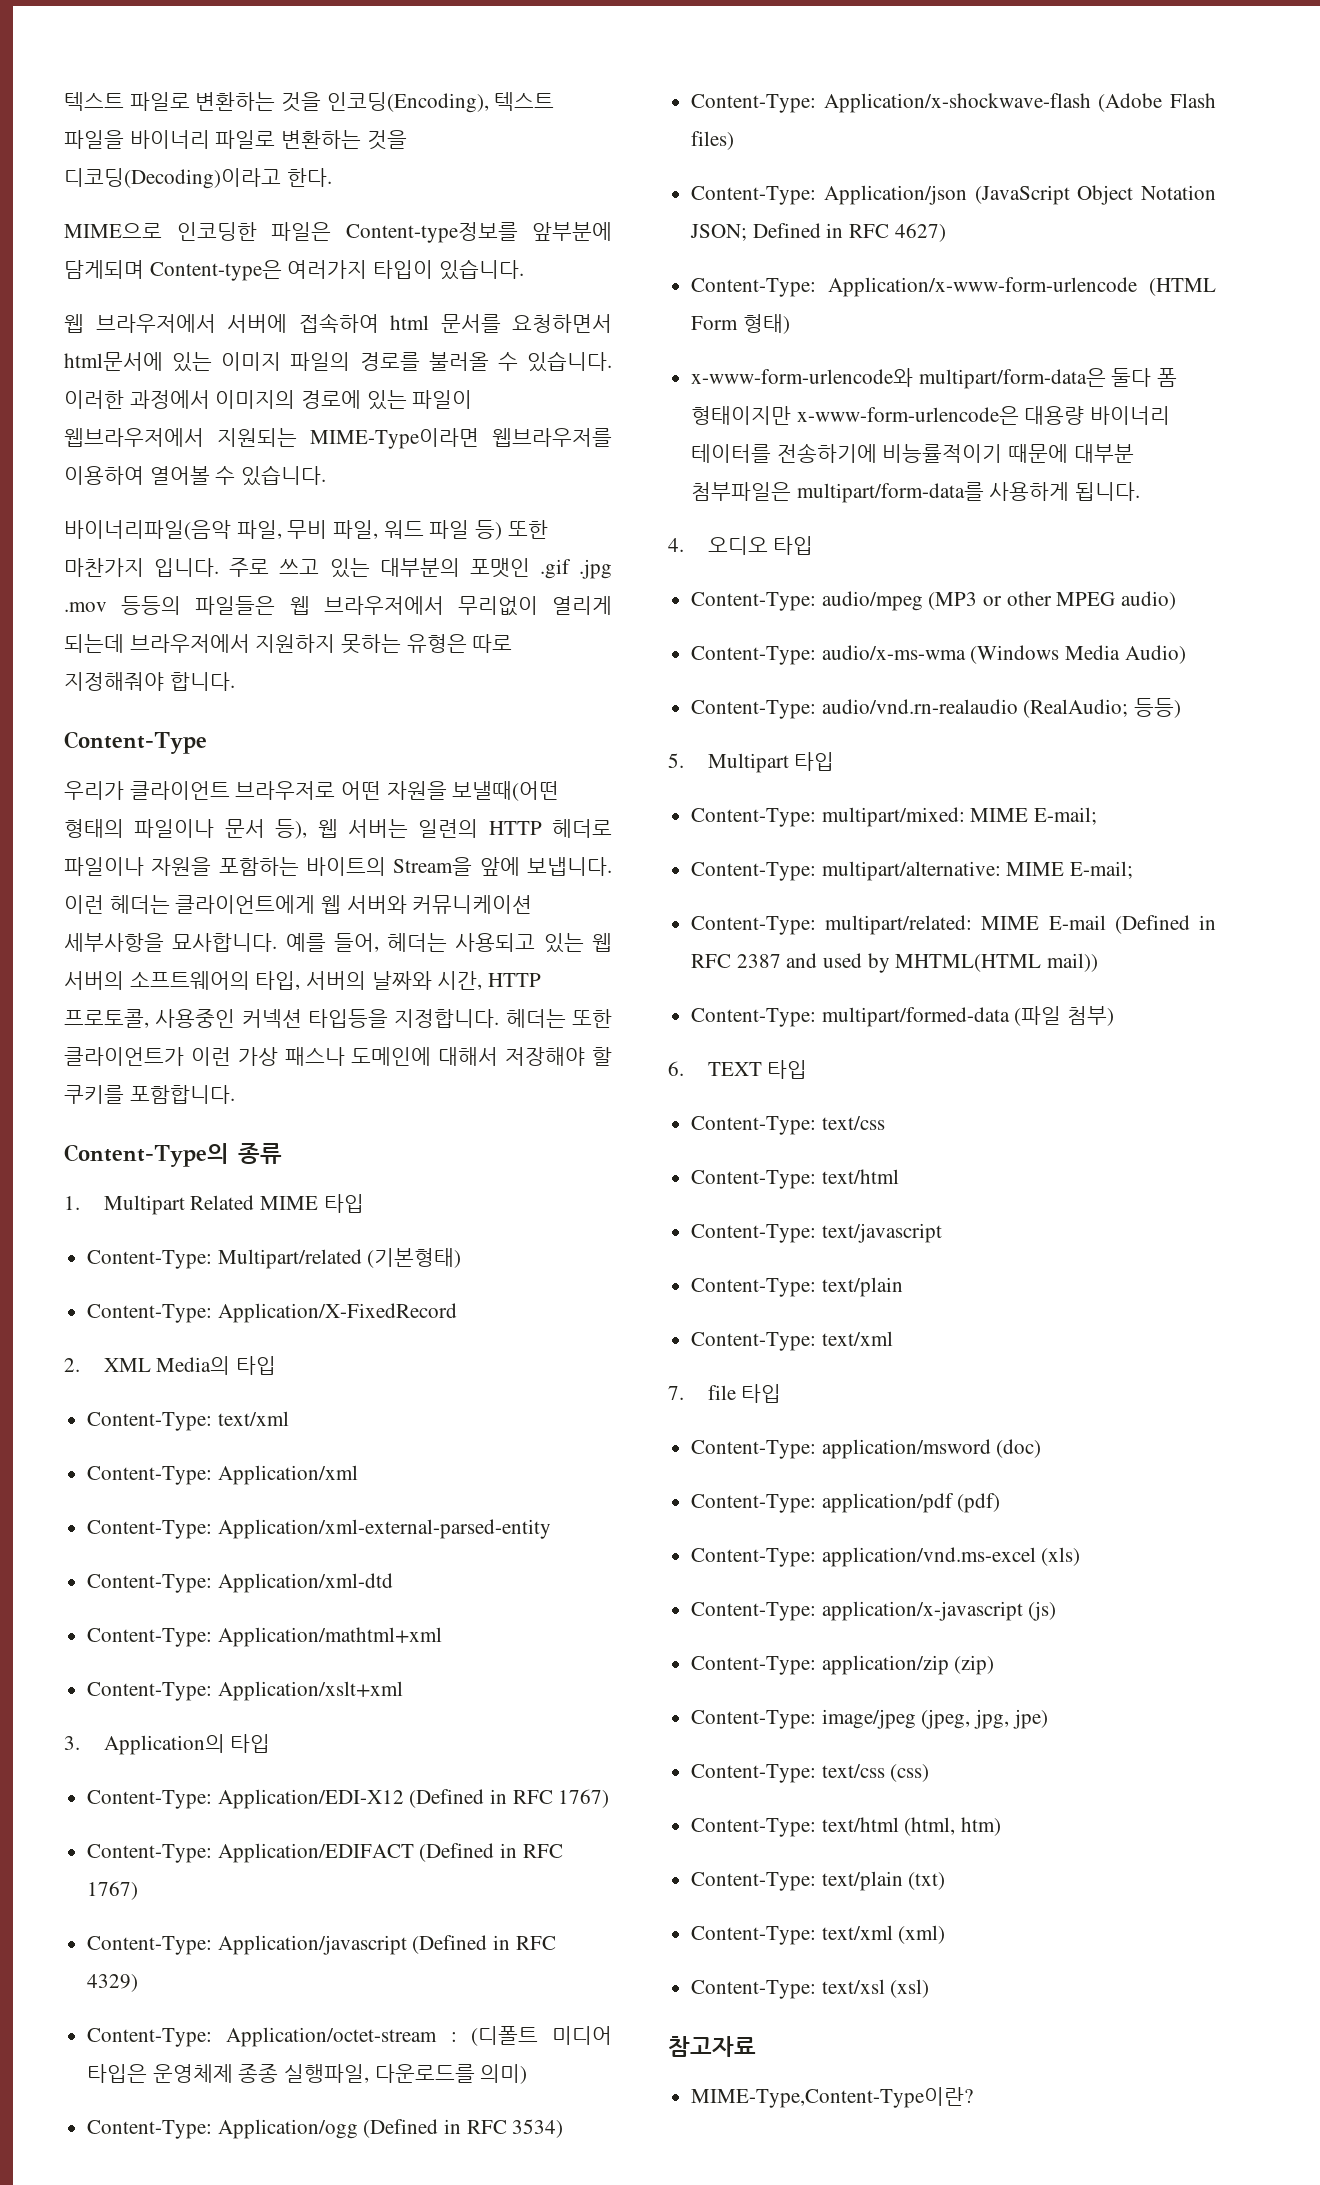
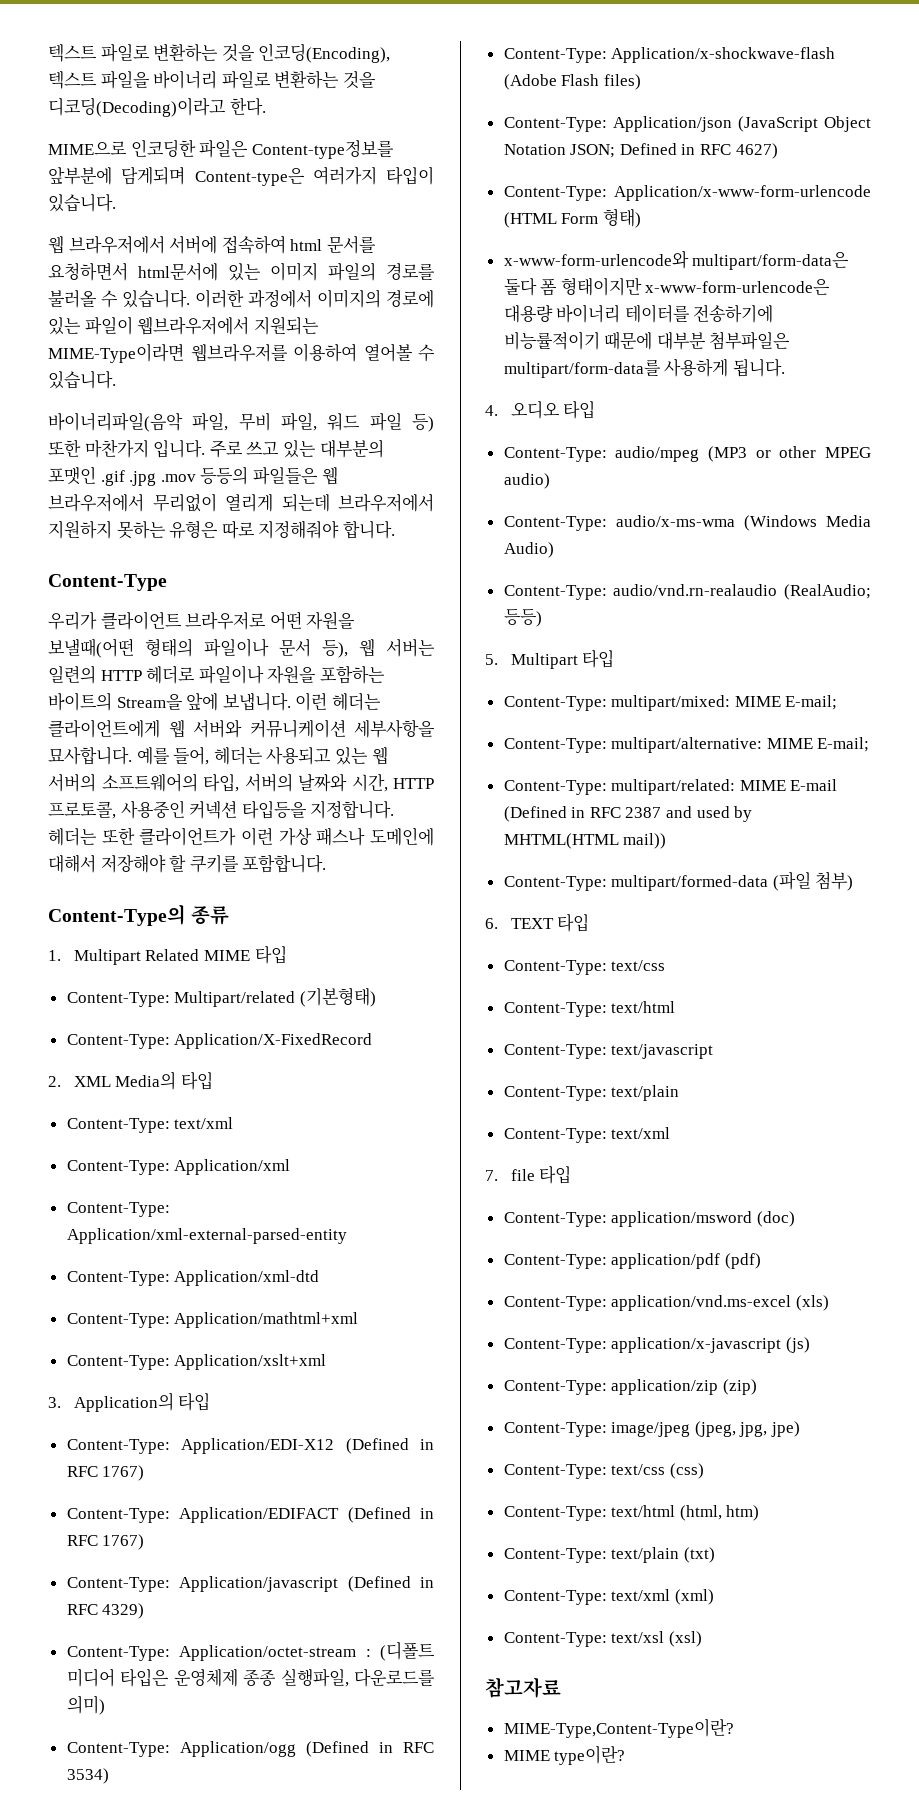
+ MIME type이란?

